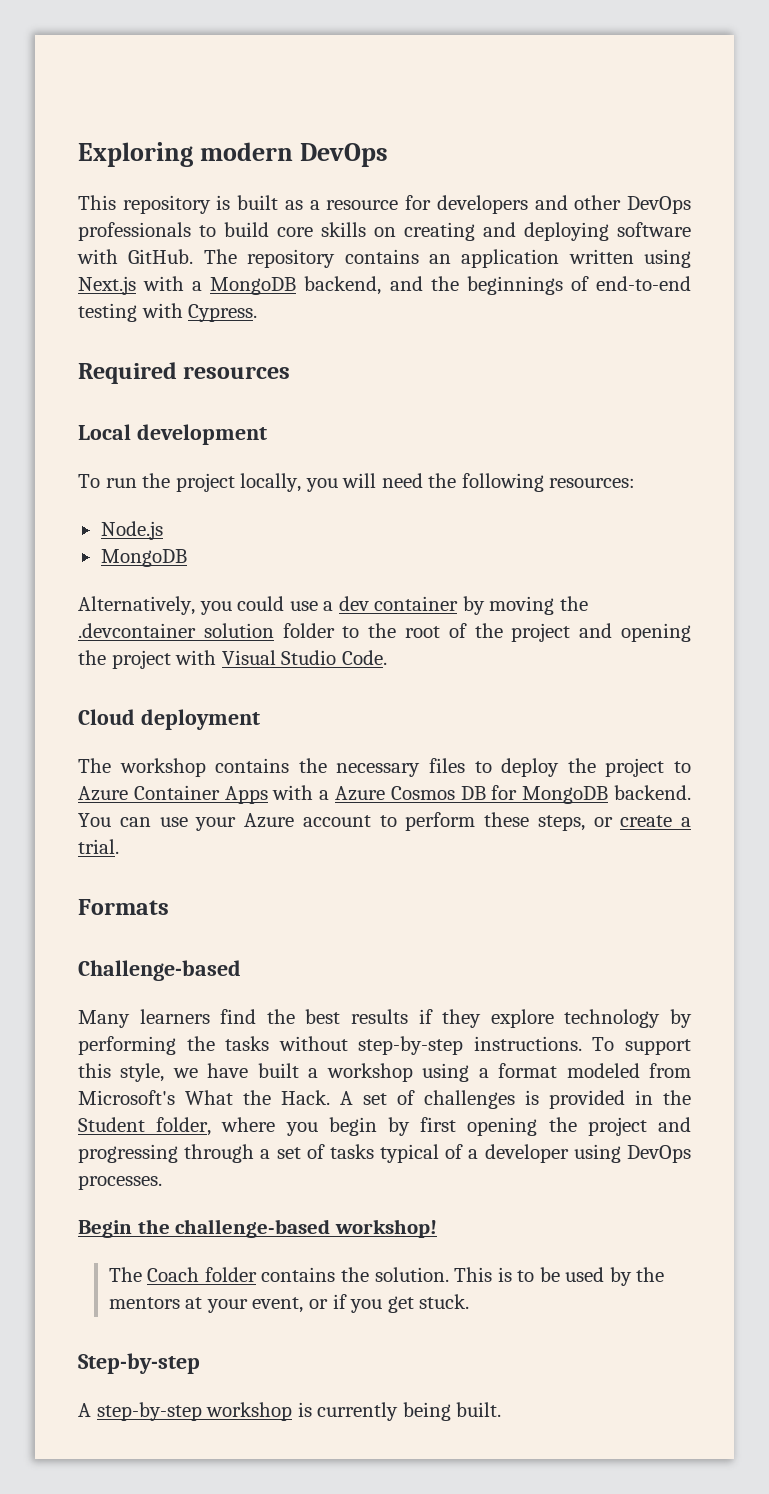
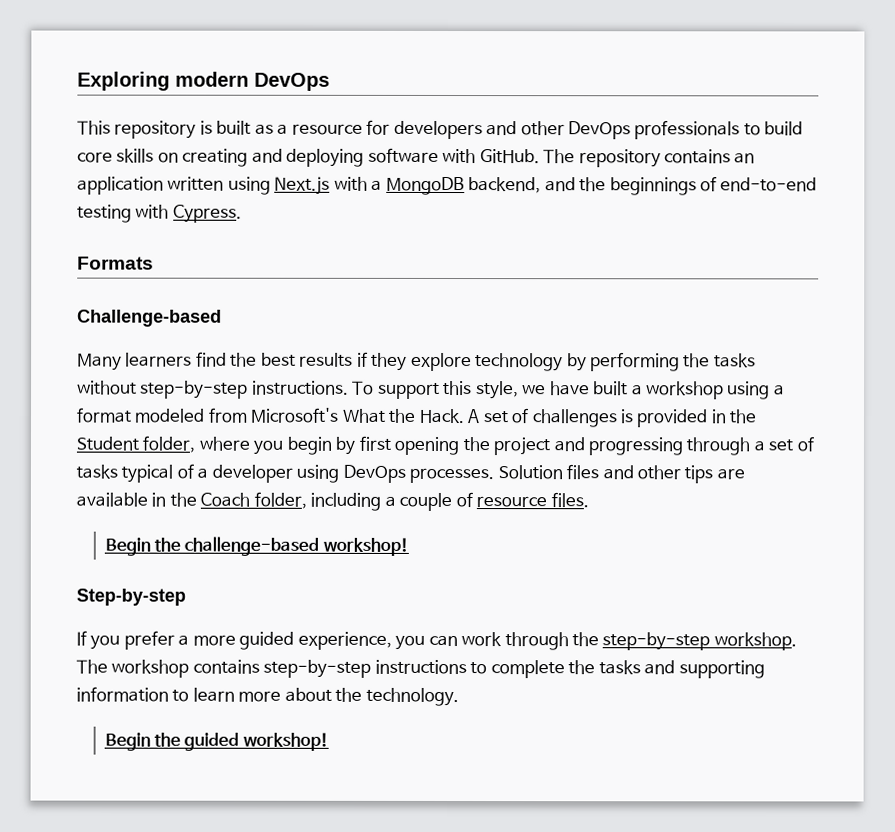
- Required resources
- Local development
- To run the project locally, you will need the following resources:
- Node.js
- MongoDB
- Alternatively, you could use a dev container by moving the .devcontainer solution folder to the root of the project and opening the project with Visual Studio Code.
- Cloud deployment
- The workshop contains the necessary files to deploy the project to Azure Container Apps with a Azure Cosmos DB for MongoDB backend. You can use your Azure account to perform these steps, or create a trial.
- A set of challenges is provided in the Student folder, where you begin by first opening the project and progressing through a set of tasks typical of a developer using DevOps processes.
+ A set of challenges is provided in the Student folder, where you begin by first opening the project and progressing through a set of tasks typical of a developer using DevOps processes. Solution files and other tips are available in the Coach folder, including a couple of resource files.
  Begin the challenge-based workshop!
- The Coach folder contains the solution. This is to be used by the mentors at your event, or if you get stuck.
  Step-by-step
- A step-by-step workshop is currently being built.
+ If you prefer a more guided experience, you can work through the step-by-step workshop. The workshop contains step-by-step instructions to complete the tasks and supporting information to learn more about the technology.
+ Begin the guided workshop!

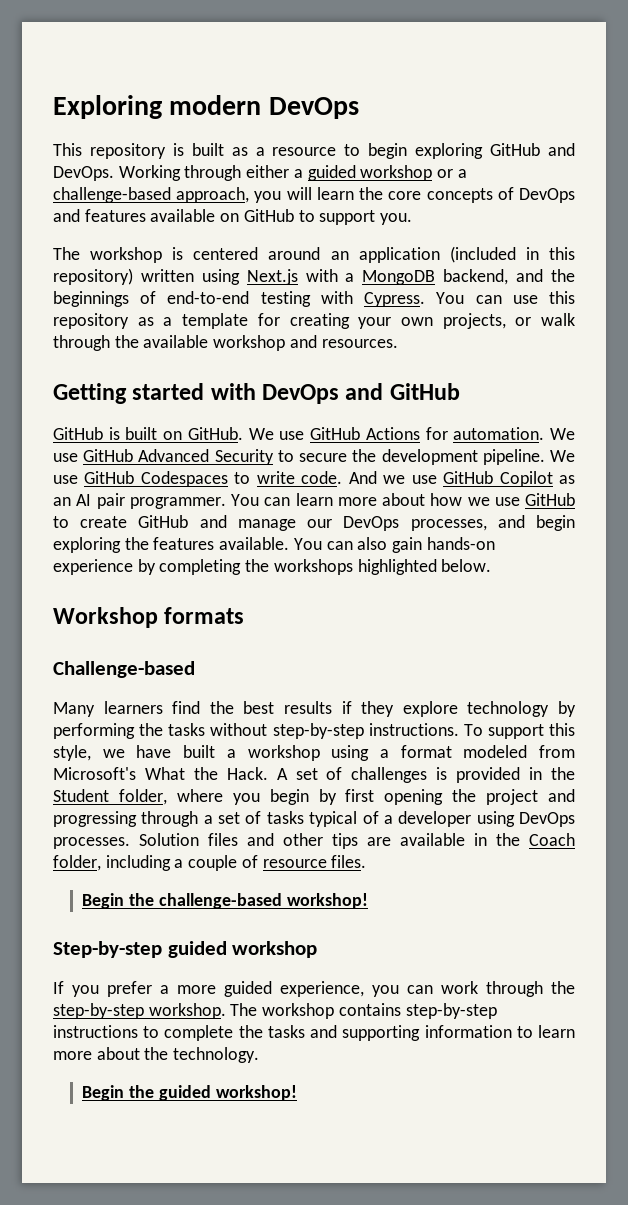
- This repository is built as a resource for developers and other DevOps professionals to build core skills on creating and deploying software with GitHub. The repository contains an application written using Next.js with a MongoDB backend, and the beginnings of end-to-end testing with Cypress.
- Formats
+ This repository is built as a resource to begin exploring GitHub and DevOps. Working through either a guided workshop or a challenge-based approach, you will learn the core concepts of DevOps and features available on GitHub to support you.
+ The workshop is centered around an application (included in this repository) written using Next.js with a MongoDB backend, and the beginnings of end-to-end testing with Cypress. You can use this repository as a template for creating your own projects, or walk through the available workshop and resources.
+ Getting started with DevOps and GitHub
+ GitHub is built on GitHub. We use GitHub Actions for automation. We use GitHub Advanced Security to secure the development pipeline. We use GitHub Codespaces to write code. And we use GitHub Copilot as an AI pair programmer. You can learn more about how we use GitHub to create GitHub and manage our DevOps processes, and begin exploring the features available. You can also gain hands-on experience by completing the workshops highlighted below.
+ Workshop formats
- Step-by-step
+ Step-by-step guided workshop

